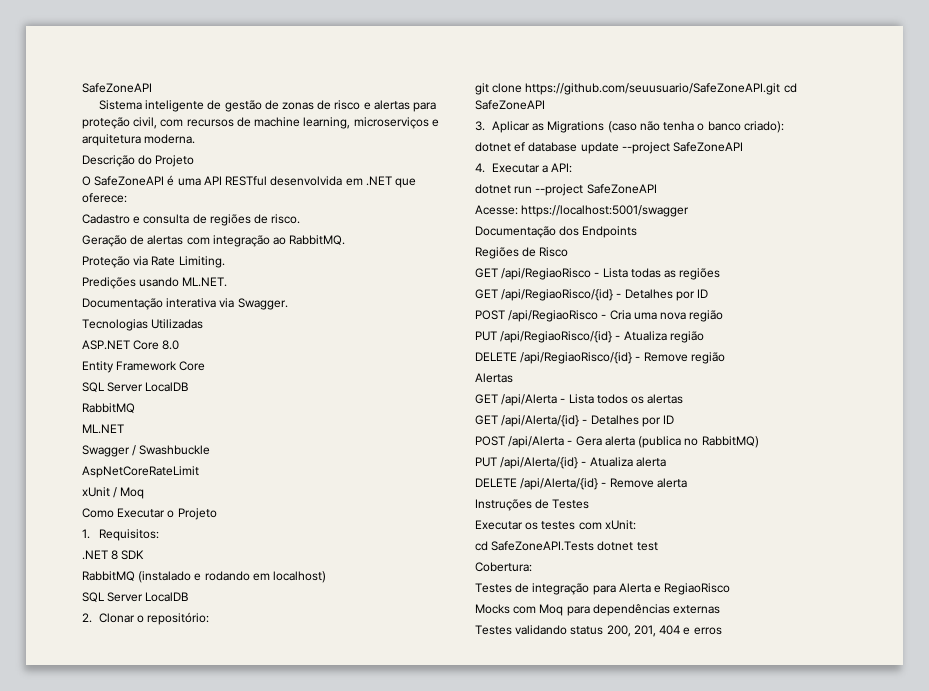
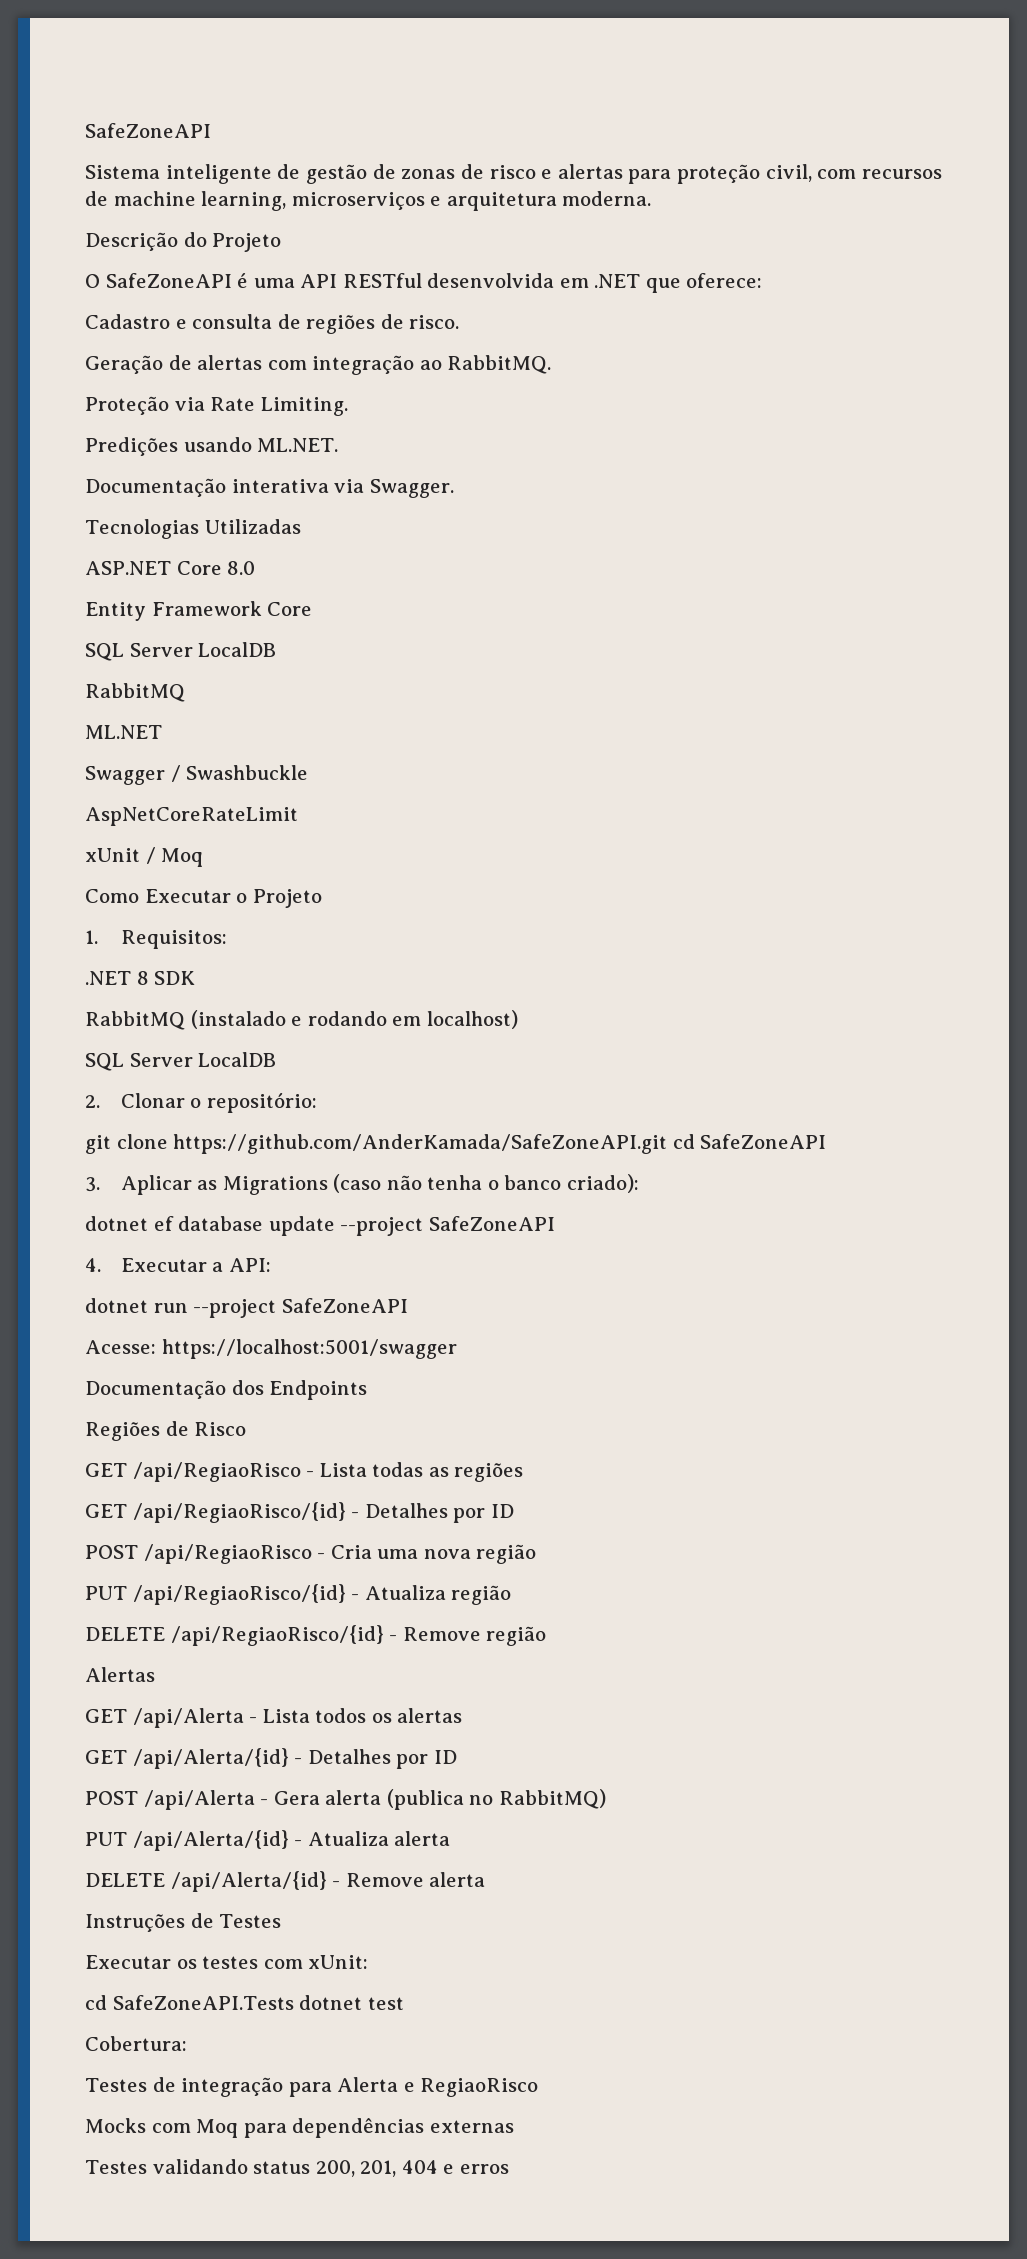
- git clone https://github.com/seuusuario/SafeZoneAPI.git cd SafeZoneAPI
+ git clone https://github.com/AnderKamada/SafeZoneAPI.git cd SafeZoneAPI

